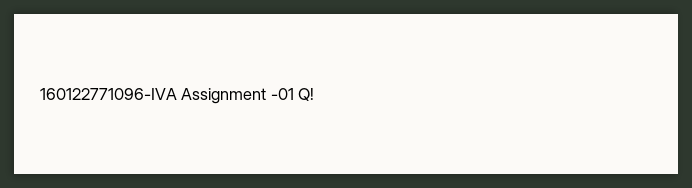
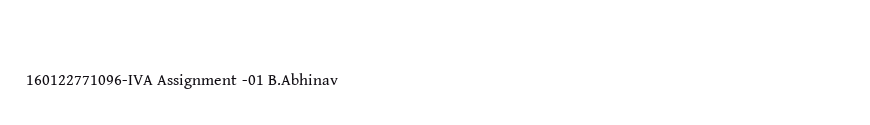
- 160122771096-IVA Assignment -01 Q!
+ 160122771096-IVA Assignment -01 B.Abhinav

